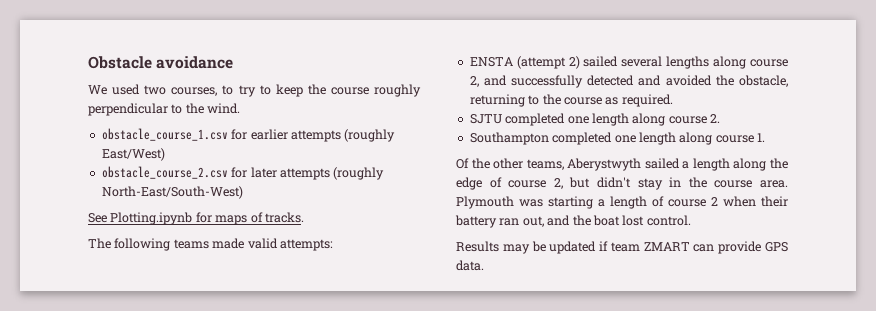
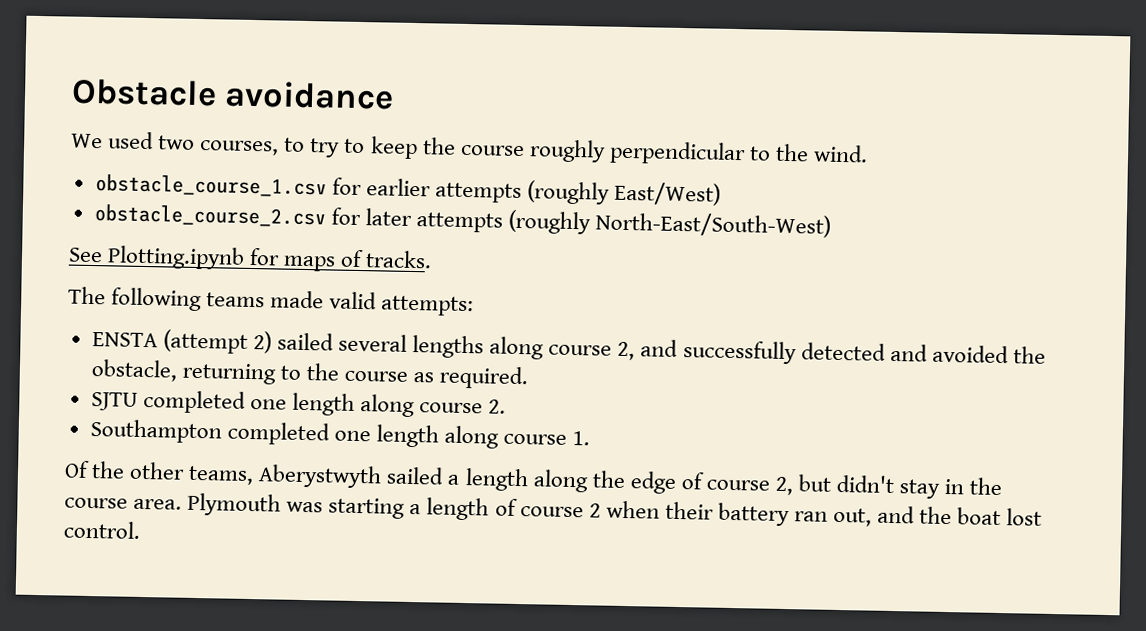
- Results may be updated if team ZMART can provide GPS data.

